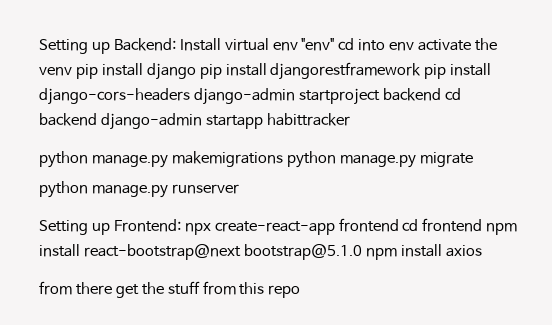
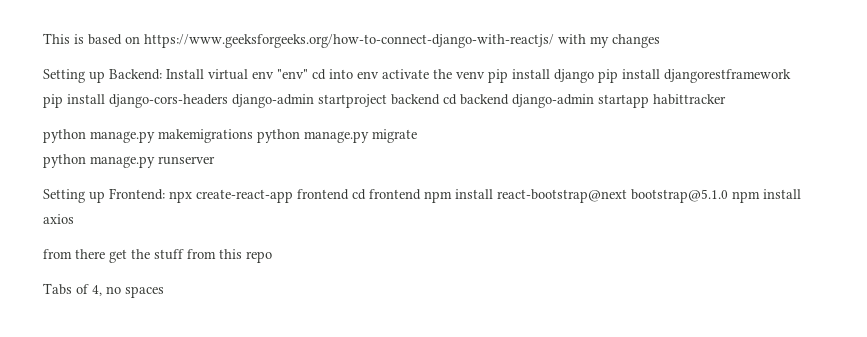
+ This is based on https://www.geeksforgeeks.org/how-to-connect-django-with-reactjs/ with my changes
+ Tabs of 4, no spaces

